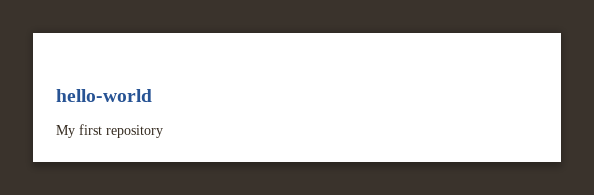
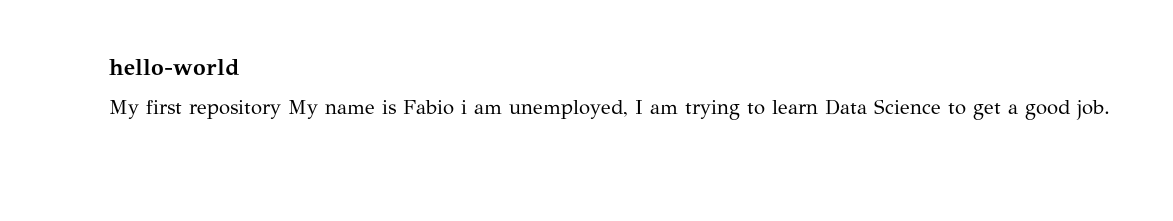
- My first repository
+ My first repository My name is Fabio i am unemployed, I am trying to learn Data Science to get a good job.

